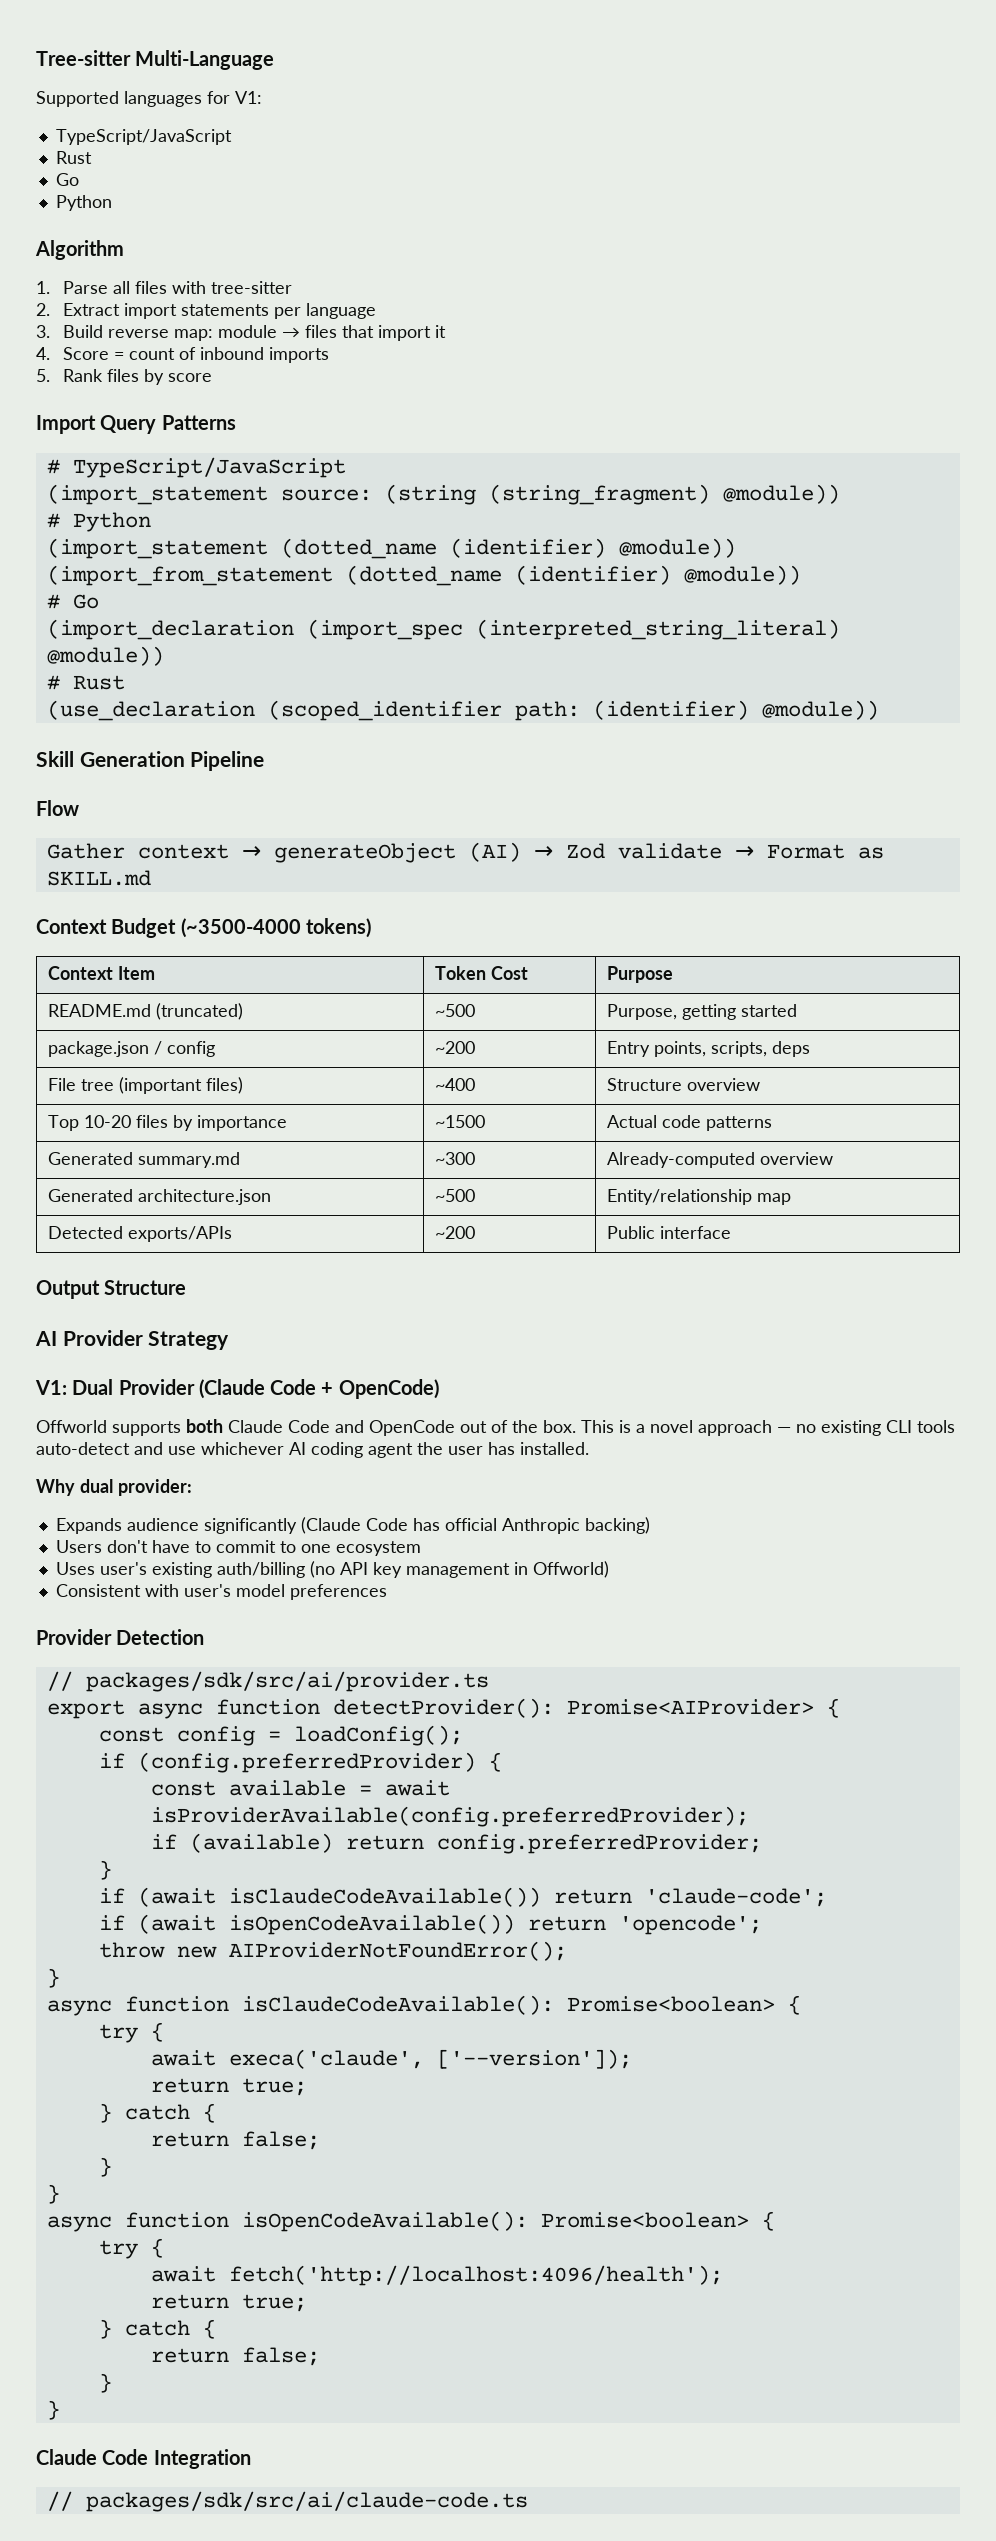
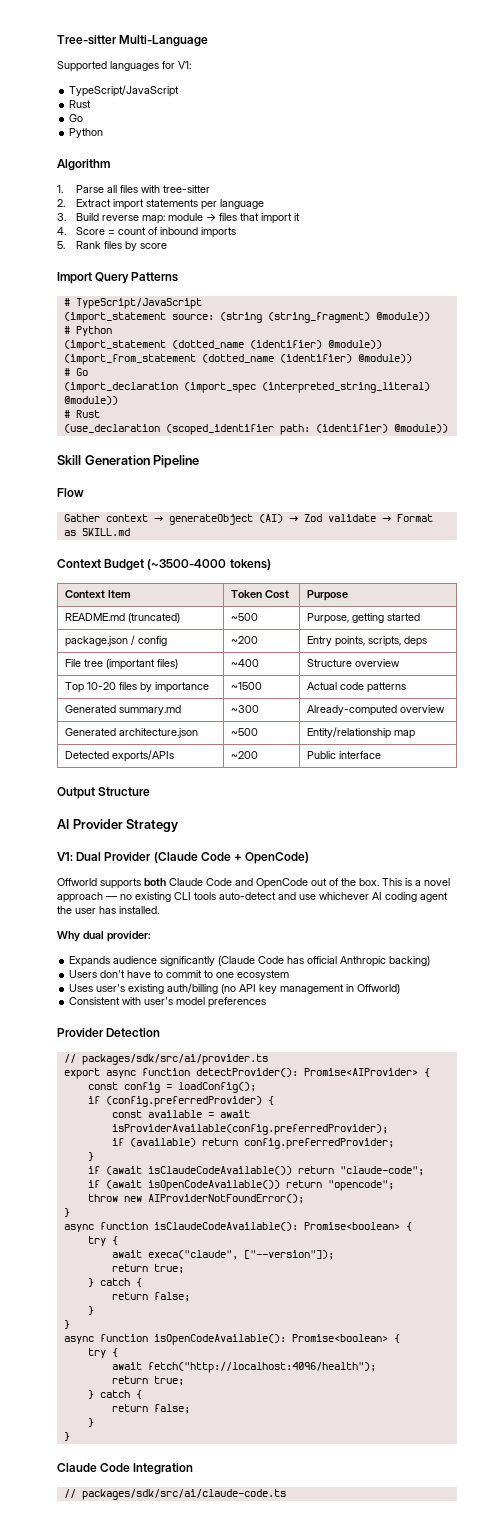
- if (await isClaudeCodeAvailable()) return 'claude-code';
+ if (await isClaudeCodeAvailable()) return "claude-code";
- if (await isOpenCodeAvailable()) return 'opencode';
+ if (await isOpenCodeAvailable()) return "opencode";
- await execa('claude', ['--version']);
+ await execa("claude", ["--version"]);
- await fetch('http://localhost:4096/health');
+ await fetch("http://localhost:4096/health");

